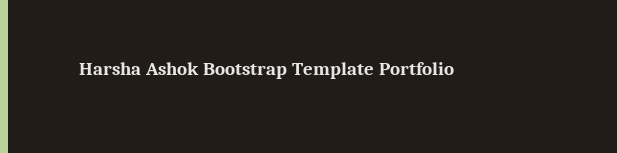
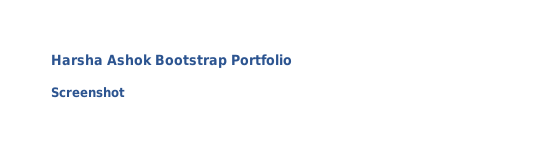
- Harsha Ashok Bootstrap Template Portfolio
+ Harsha Ashok Bootstrap Portfolio
+ Screenshot

